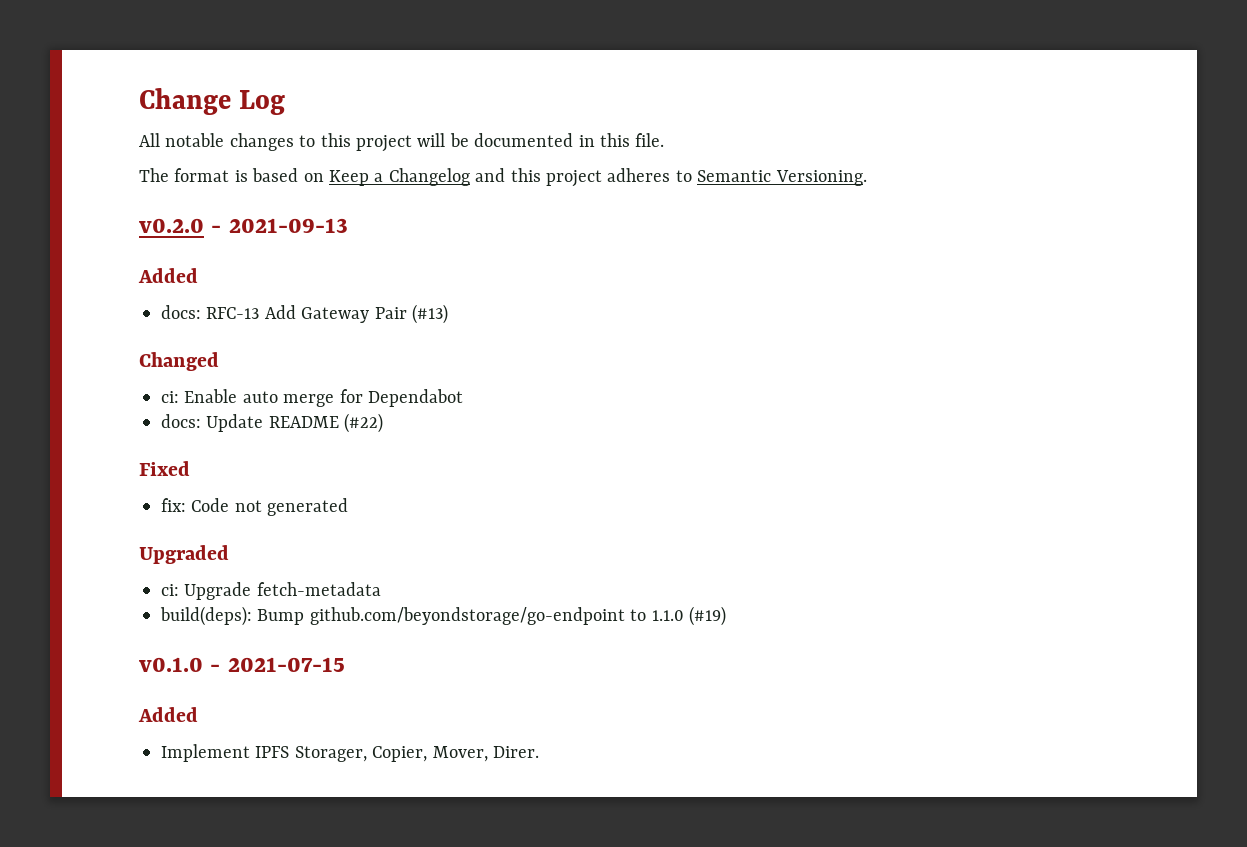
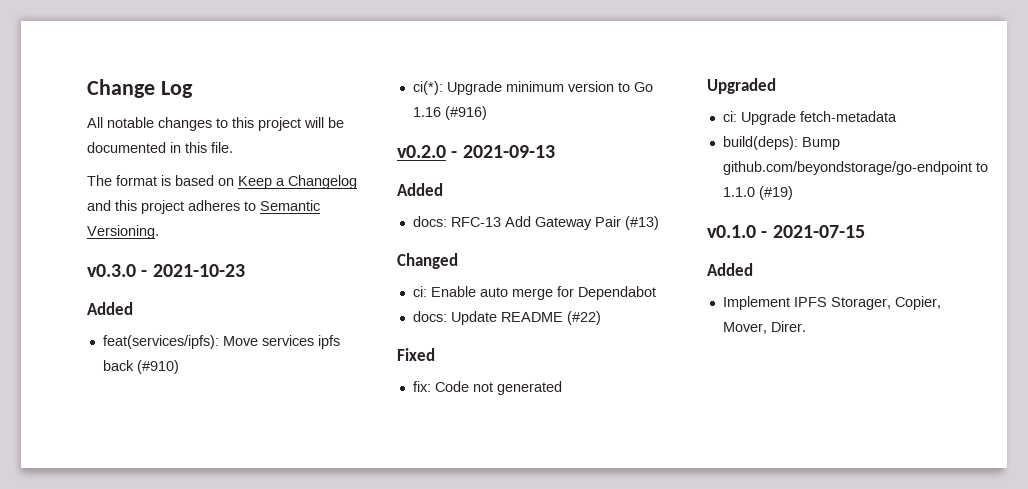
+ v0.3.0 - 2021-10-23
+ Added
+ feat(services/ipfs): Move services ipfs back (#910)
+ ci(*): Upgrade minimum version to Go 1.16 (#916)

